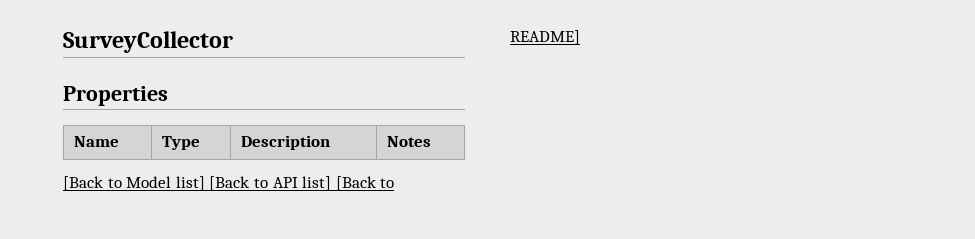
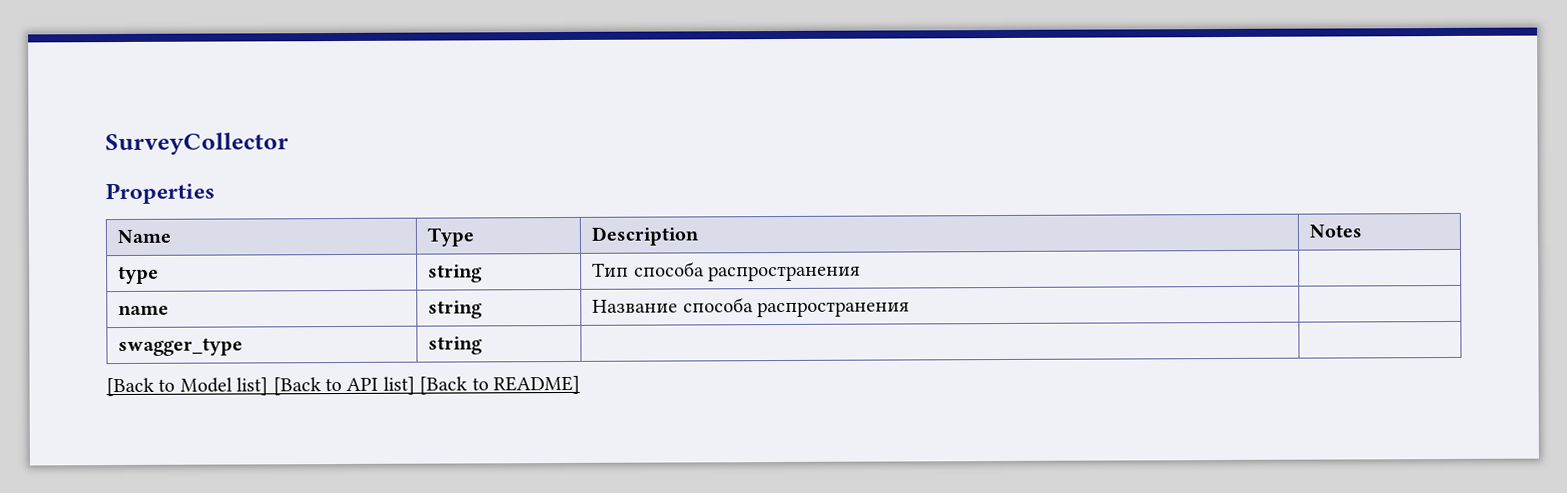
+ type | string | Тип способа распространения |
+ name | string | Название способа распространения |
+ swagger_type | string | |

